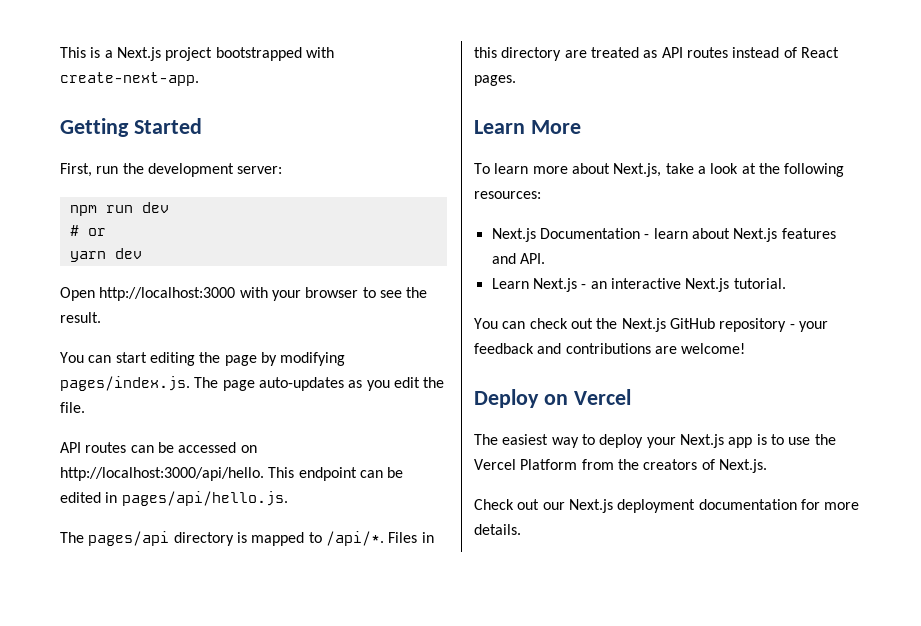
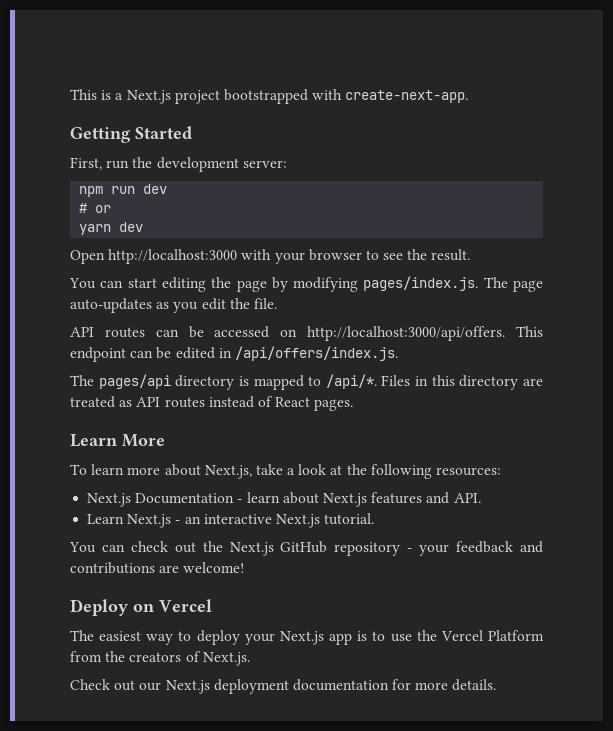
- API routes can be accessed on http://localhost:3000/api/hello.
+ API routes can be accessed on http://localhost:3000/api/offers.
- This endpoint can be edited in pages/api/hello.js.
+ This endpoint can be edited in /api/offers/index.js.

